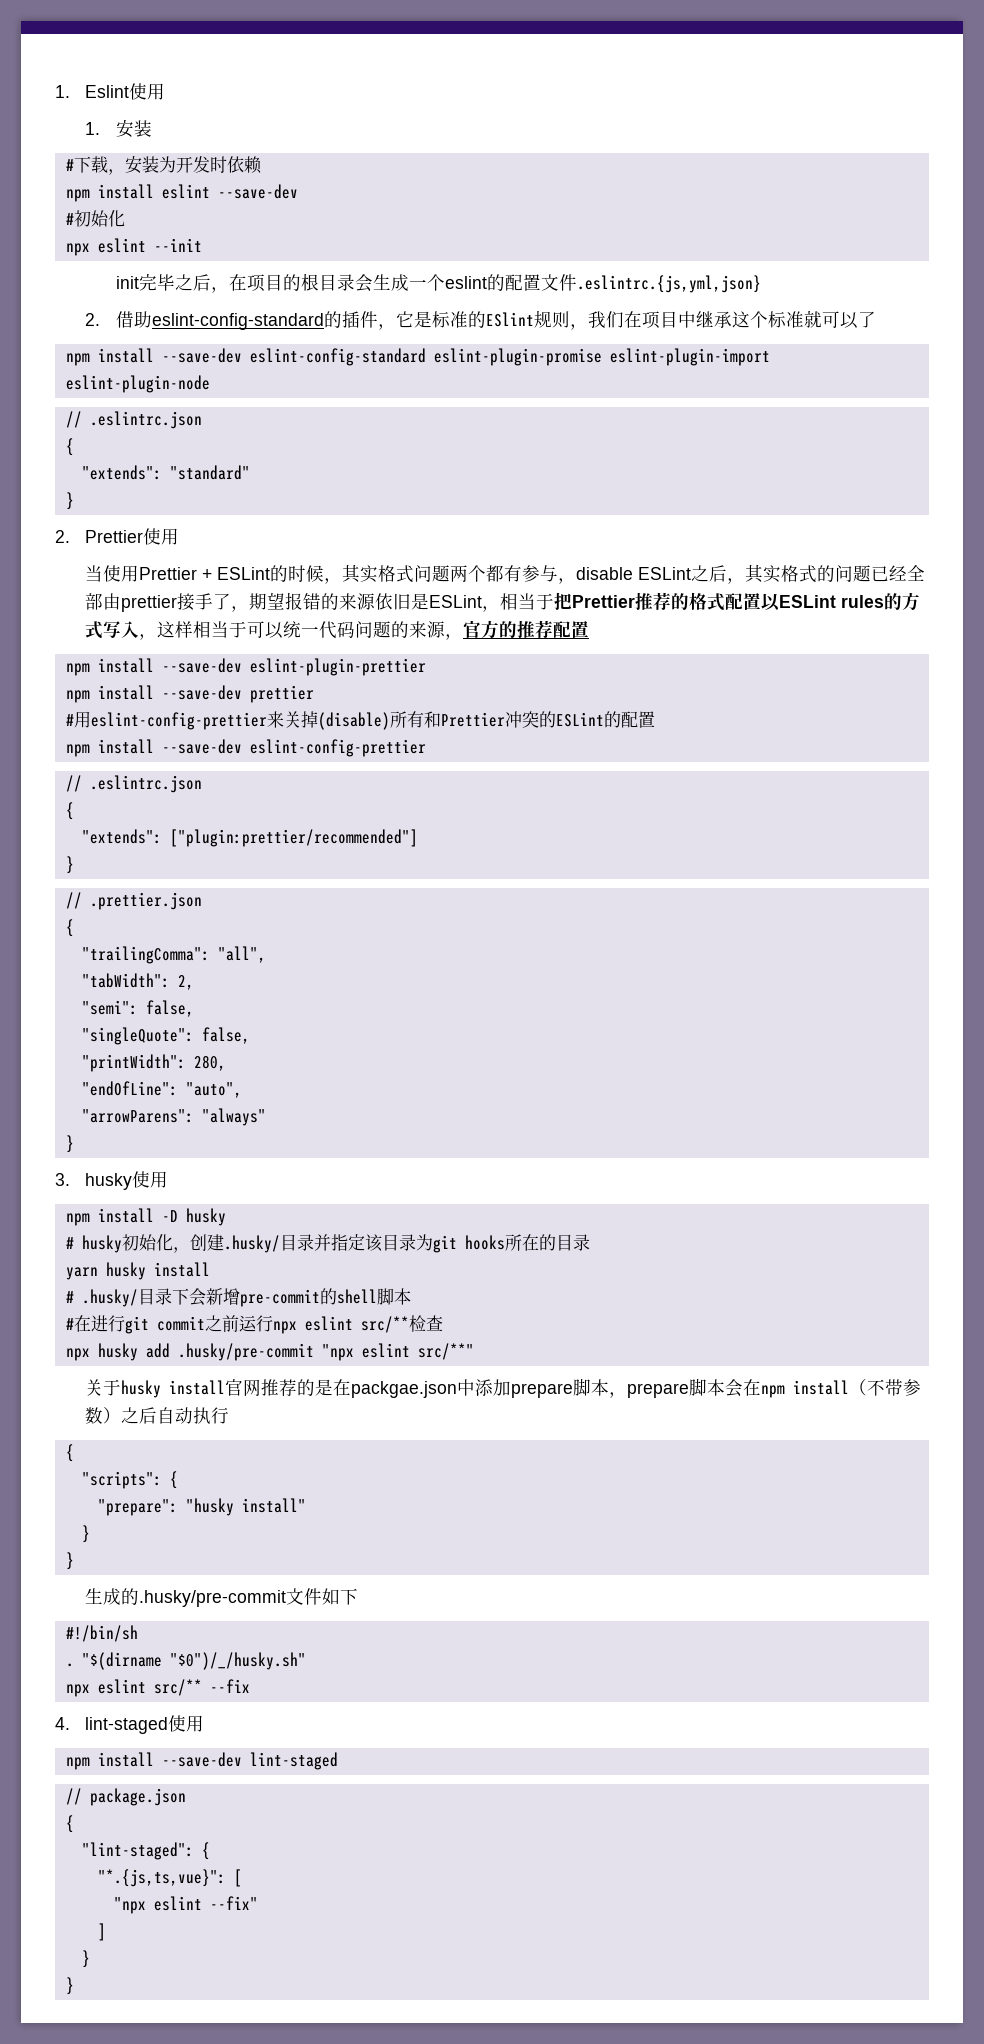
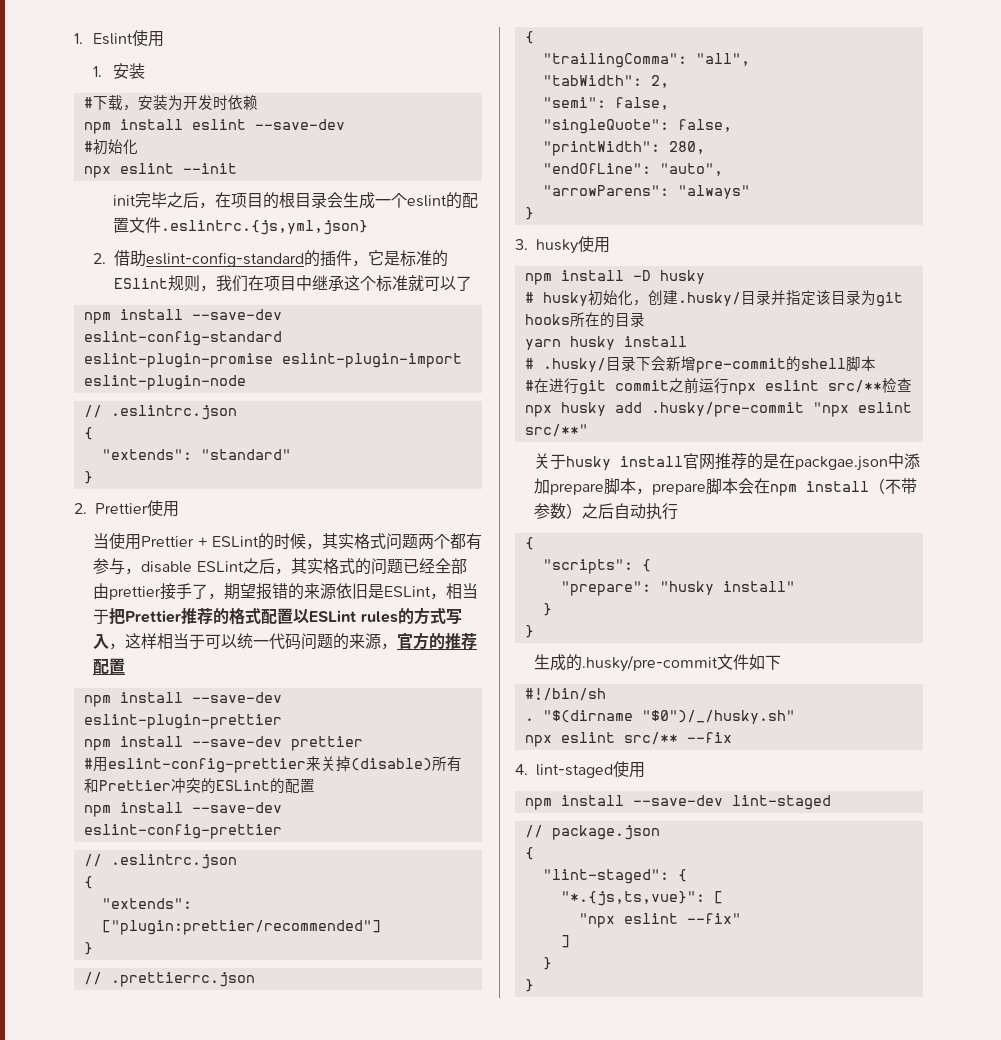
- // .prettier.json
+ // .prettierrc.json

